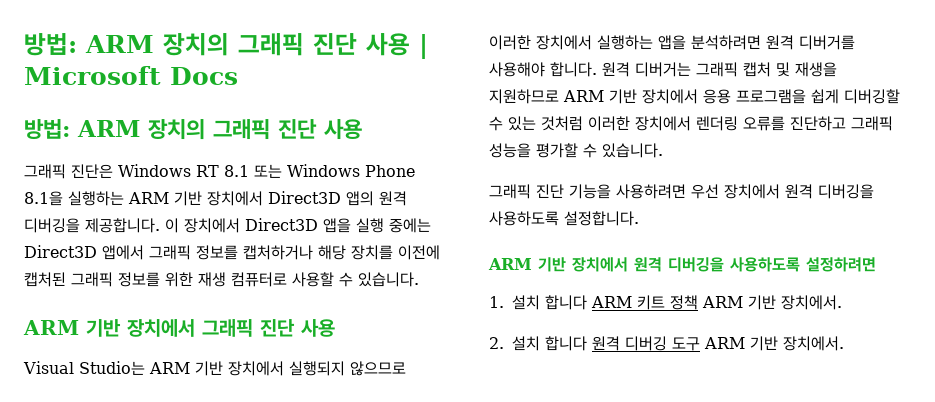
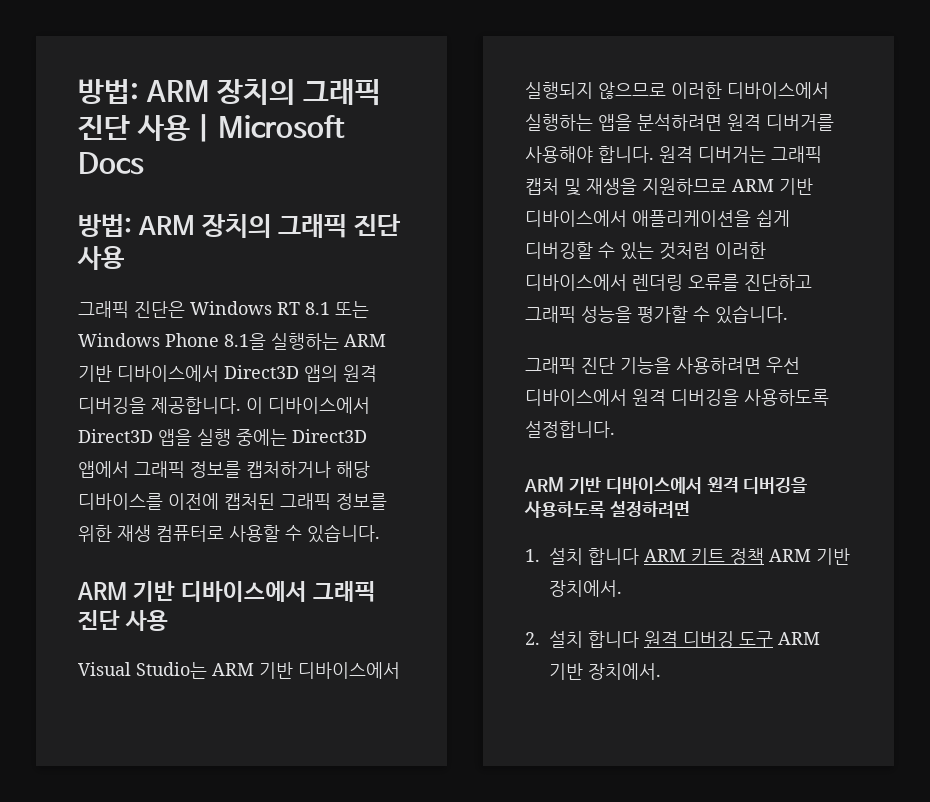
- 그래픽 진단은 Windows RT 8.1 또는 Windows Phone 8.1을 실행하는 ARM 기반 장치에서 Direct3D 앱의 원격 디버깅을 제공합니다.
+ 그래픽 진단은 Windows RT 8.1 또는 Windows Phone 8.1을 실행하는 ARM 기반 디바이스에서 Direct3D 앱의 원격 디버깅을 제공합니다.
- 이 장치에서 Direct3D 앱을 실행 중에는 Direct3D 앱에서 그래픽 정보를 캡처하거나 해당 장치를 이전에 캡처된 그래픽 정보를 위한 재생 컴퓨터로 사용할 수 있습니다.
+ 이 디바이스에서 Direct3D 앱을 실행 중에는 Direct3D 앱에서 그래픽 정보를 캡처하거나 해당 디바이스를 이전에 캡처된 그래픽 정보를 위한 재생 컴퓨터로 사용할 수 있습니다.
- ARM 기반 장치에서 그래픽 진단 사용
+ ARM 기반 디바이스에서 그래픽 진단 사용
- Visual Studio는 ARM 기반 장치에서 실행되지 않으므로 이러한 장치에서 실행하는 앱을 분석하려면 원격 디버거를 사용해야 합니다.
+ Visual Studio는 ARM 기반 디바이스에서 실행되지 않으므로 이러한 디바이스에서 실행하는 앱을 분석하려면 원격 디버거를 사용해야 합니다.
- 원격 디버거는 그래픽 캡처 및 재생을 지원하므로 ARM 기반 장치에서 응용 프로그램을 쉽게 디버깅할 수 있는 것처럼 이러한 장치에서 렌더링 오류를 진단하고 그래픽 성능을 평가할 수 있습니다.
+ 원격 디버거는 그래픽 캡처 및 재생을 지원하므로 ARM 기반 디바이스에서 애플리케이션을 쉽게 디버깅할 수 있는 것처럼 이러한 디바이스에서 렌더링 오류를 진단하고 그래픽 성능을 평가할 수 있습니다.
- 그래픽 진단 기능을 사용하려면 우선 장치에서 원격 디버깅을 사용하도록 설정합니다.
+ 그래픽 진단 기능을 사용하려면 우선 디바이스에서 원격 디버깅을 사용하도록 설정합니다.
- ARM 기반 장치에서 원격 디버깅을 사용하도록 설정하려면
+ ARM 기반 디바이스에서 원격 디버깅을 사용하도록 설정하려면

